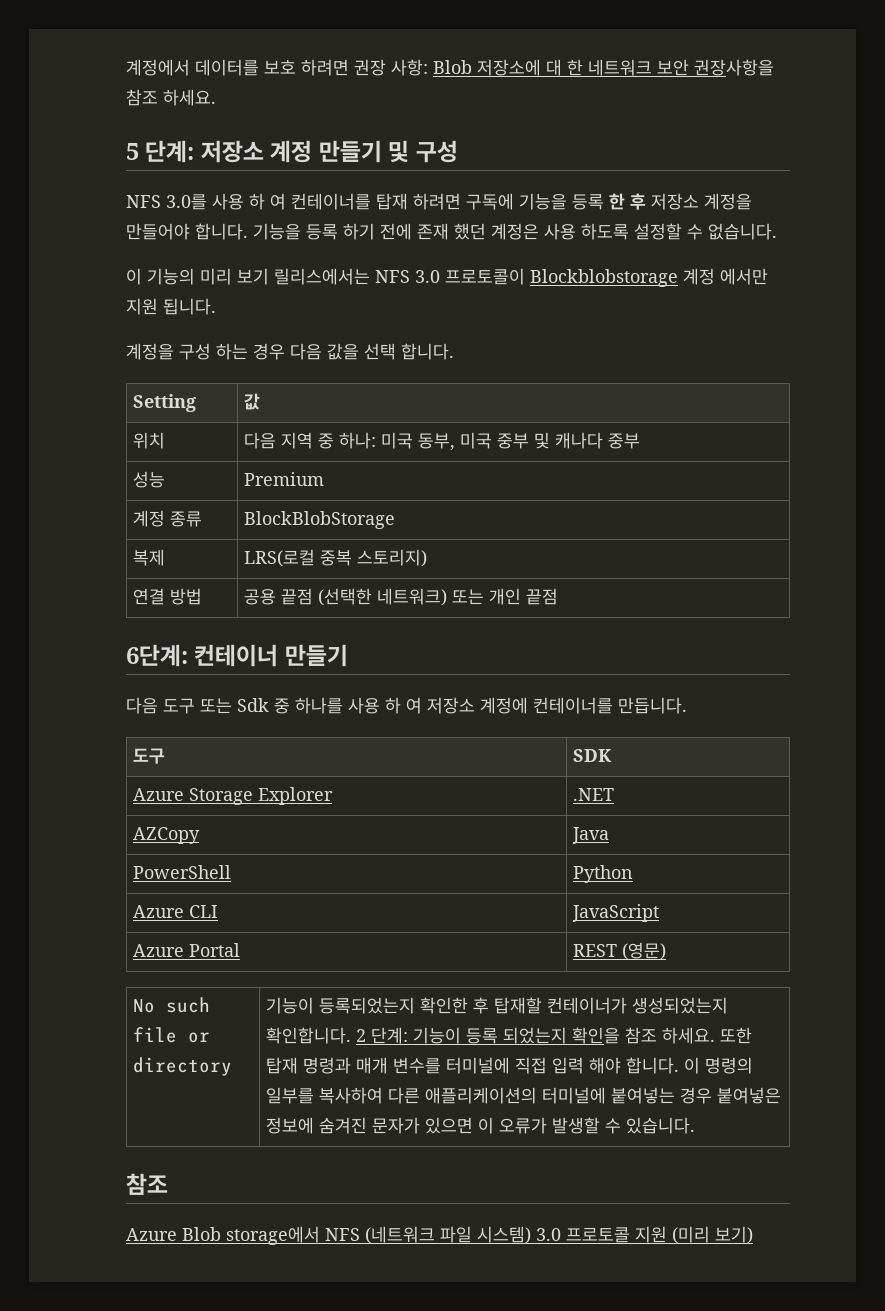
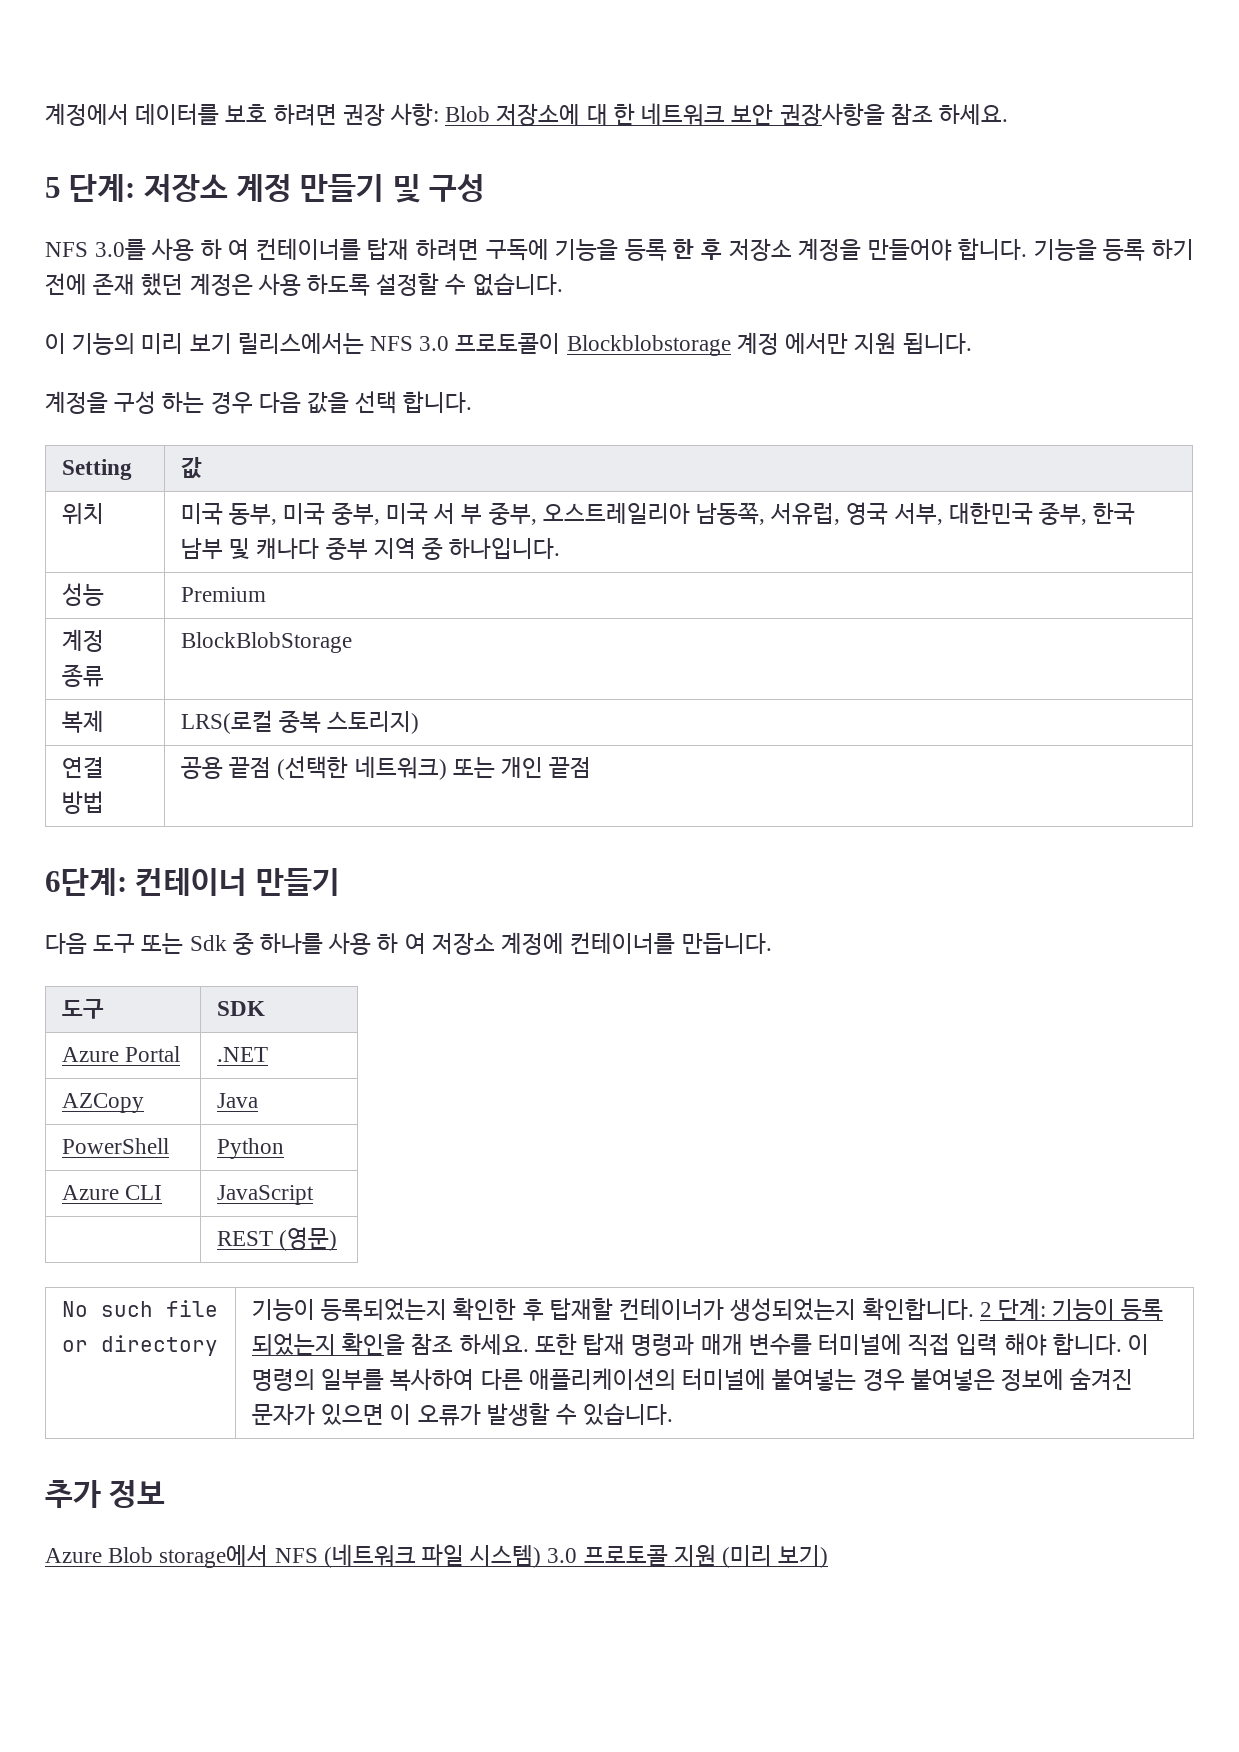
- 위치 | 다음 지역 중 하나: 미국 동부, 미국 중부 및 캐나다 중부
+ 위치 | 미국 동부, 미국 중부, 미국 서 부 중부, 오스트레일리아 남동쪽, 서유럽, 영국 서부, 대한민국 중부, 한국 남부 및 캐나다 중부 지역 중 하나입니다.
- Azure Storage Explorer | .NET
+ Azure Portal | .NET
- Azure Portal | REST (영문)
+ | REST (영문)
  이 명령의 일부를 복사하여 다른 애플리케이션의 터미널에 붙여넣는 경우 붙여넣은 정보에 숨겨진 문자가 있으면 이 오류가 발생할 수 있습니다.
- 참조
+ 추가 정보

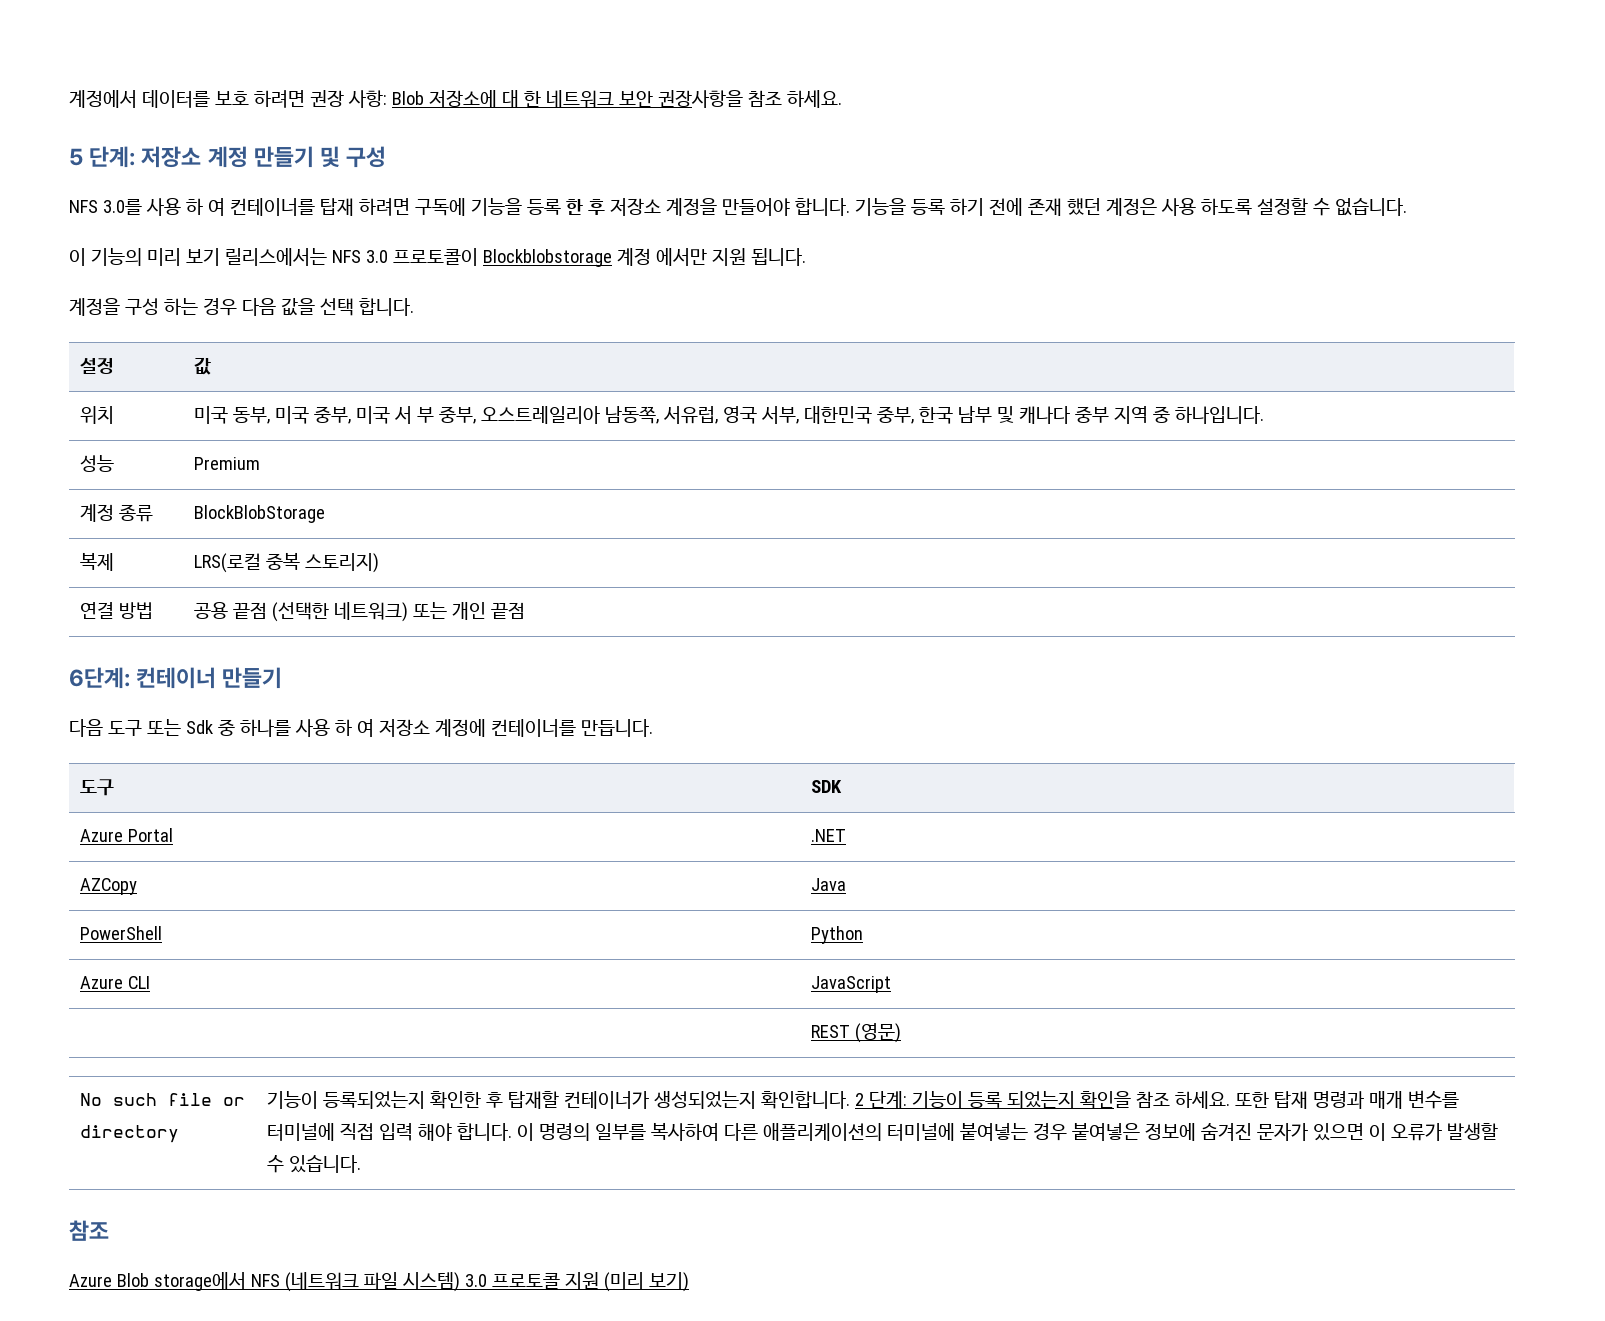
- Setting | 값
+ 설정 | 값
  이 명령의 일부를 복사하여 다른 애플리케이션의 터미널에 붙여넣는 경우 붙여넣은 정보에 숨겨진 문자가 있으면 이 오류가 발생할 수 있습니다.
- 추가 정보
+ 참조

